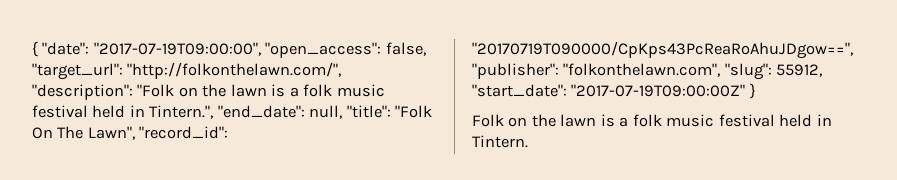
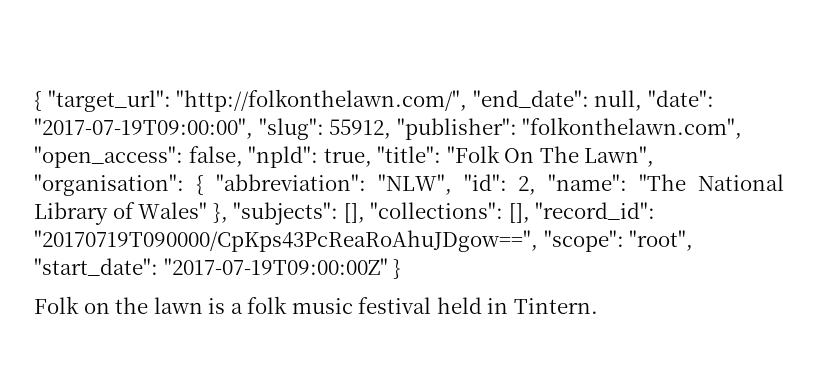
- { "date": "2017-07-19T09:00:00", "open_access": false, "target_url": "http://folkonthelawn.com/", "description": "Folk on the lawn is a folk music festival held in Tintern.", "end_date": null, "title": "Folk On The Lawn", "record_id": "20170719T090000/CpKps43PcReaRoAhuJDgow==", "publisher": "folkonthelawn.com", "slug": 55912, "start_date": "2017-07-19T09:00:00Z" }
+ { "target_url": "http://folkonthelawn.com/", "end_date": null, "date": "2017-07-19T09:00:00", "slug": 55912, "publisher": "folkonthelawn.com", "open_access": false, "npld": true, "title": "Folk On The Lawn", "organisation": { "abbreviation": "NLW", "id": 2, "name": "The National Library of Wales" }, "subjects": [], "collections": [], "record_id": "20170719T090000/CpKps43PcReaRoAhuJDgow==", "scope": "root", "start_date": "2017-07-19T09:00:00Z" }

